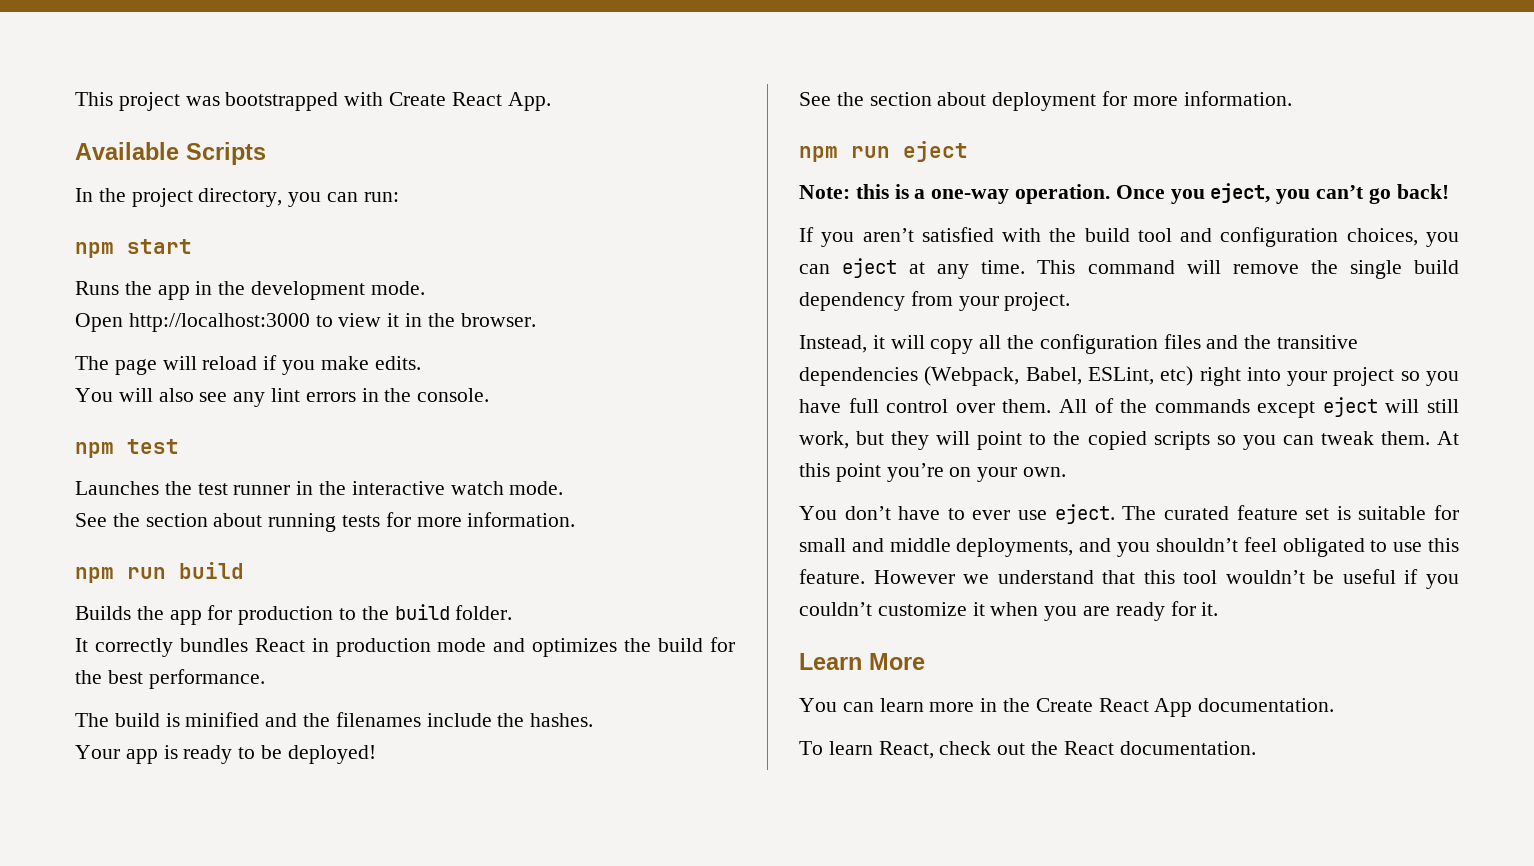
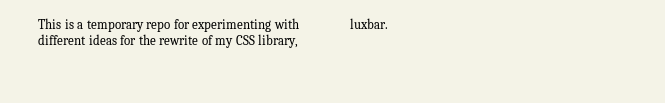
- This project was bootstrapped with Create React App.
- Available Scripts
- In the project directory, you can run:
- npm start
- Runs the app in the development mode.
- Open http://localhost:3000 to view it in the browser.
- The page will reload if you make edits.
- You will also see any lint errors in the console.
- npm test
- Launches the test runner in the interactive watch mode.
- See the section about running tests for more information.
- npm run build
- Builds the app for production to the build folder.
- It correctly bundles React in production mode and optimizes the build for the best performance.
- The build is minified and the filenames include the hashes.
- Your app is ready to be deployed!
- See the section about deployment for more information.
- npm run eject
- Note: this is a one-way operation. Once you eject, you can’t go back!
- If you aren’t satisfied with the build tool and configuration choices, you can eject at any time. This command will remove the single build dependency from your project.
- Instead, it will copy all the configuration files and the transitive dependencies (Webpack, Babel, ESLint, etc) right into your project so you have full control over them. All of the commands except eject will still work, but they will point to the copied scripts so you can tweak them. At this point you’re on your own.
- You don’t have to ever use eject. The curated feature set is suitable for small and middle deployments, and you shouldn’t feel obligated to use this feature. However we understand that this tool wouldn’t be useful if you couldn’t customize it when you are ready for it.
- Learn More
- You can learn more in the Create React App documentation.
- To learn React, check out the React documentation.
+ This is a temporary repo for experimenting with different ideas for the rewrite of my CSS library, luxbar.

